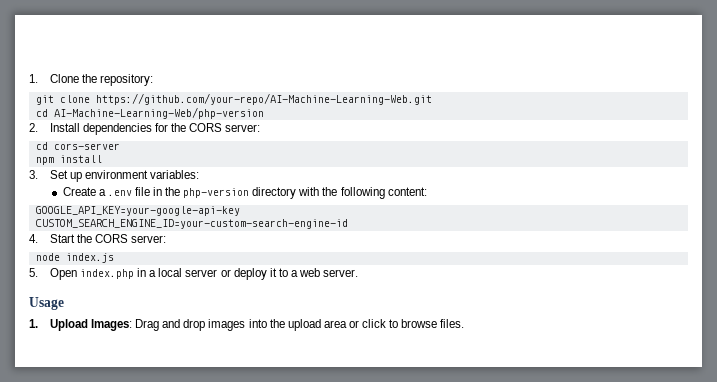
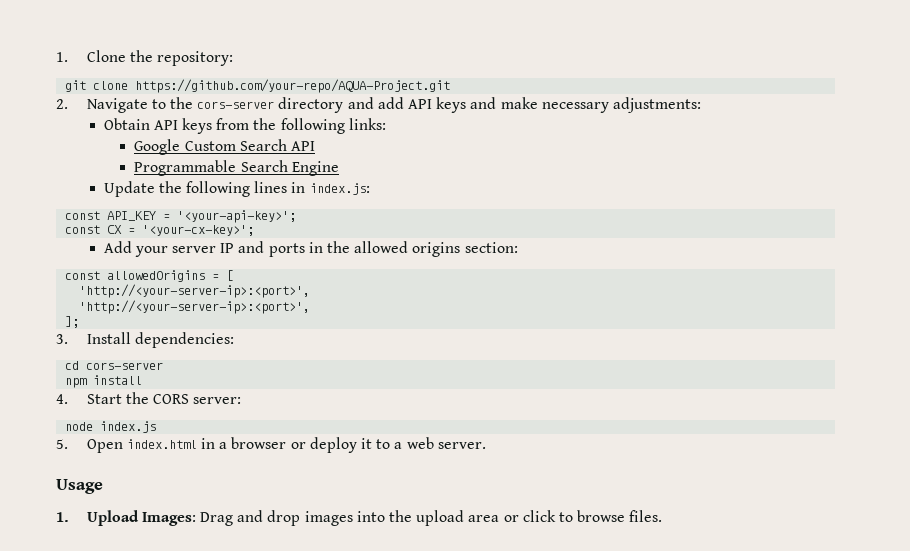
- git clone https://github.com/your-repo/AI-Machine-Learning-Web.git
- cd AI-Machine-Learning-Web/php-version
- 2. Install dependencies for the CORS server:
+ git clone https://github.com/your-repo/AQUA-Project.git
+ 2. Navigate to the cors-server directory and add API keys and make necessary adjustments:
+ Obtain API keys from the following links:
+ Google Custom Search API
+ Programmable Search Engine
+ Update the following lines in index.js:
+ const API_KEY = '<your-api-key>';
+ const CX = '<your-cx-key>';
+ Add your server IP and ports in the allowed origins section:
+ const allowedOrigins = [
+ 'http://<your-server-ip>:<port>',
+ 'http://<your-server-ip>:<port>',
+ ];
+ 3. Install dependencies:
  cd cors-server
  npm install
- 3. Set up environment variables:
- Create a .env file in the php-version directory with the following content:
- GOOGLE_API_KEY=your-google-api-key
- CUSTOM_SEARCH_ENGINE_ID=your-custom-search-engine-id
- 5. Open index.php in a local server or deploy it to a web server.
+ 5. Open index.html in a browser or deploy it to a web server.

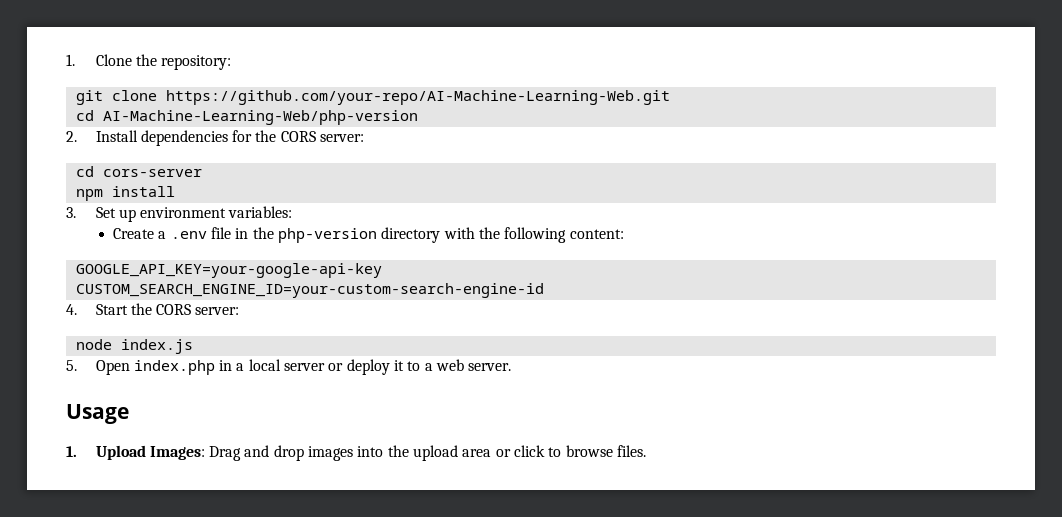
- git clone https://github.com/your-repo/AQUA-Project.git
- 2. Navigate to the cors-server directory and add API keys and make necessary adjustments:
- Obtain API keys from the following links:
- Google Custom Search API
- Programmable Search Engine
- Update the following lines in index.js:
- const API_KEY = '<your-api-key>';
- const CX = '<your-cx-key>';
- Add your server IP and ports in the allowed origins section:
- const allowedOrigins = [
- 'http://<your-server-ip>:<port>',
- 'http://<your-server-ip>:<port>',
- ];
- 3. Install dependencies:
+ git clone https://github.com/your-repo/AI-Machine-Learning-Web.git
+ cd AI-Machine-Learning-Web/php-version
+ 2. Install dependencies for the CORS server:
  cd cors-server
  npm install
+ 3. Set up environment variables:
+ Create a .env file in the php-version directory with the following content:
+ GOOGLE_API_KEY=your-google-api-key
+ CUSTOM_SEARCH_ENGINE_ID=your-custom-search-engine-id
- 5. Open index.html in a browser or deploy it to a web server.
+ 5. Open index.php in a local server or deploy it to a web server.

